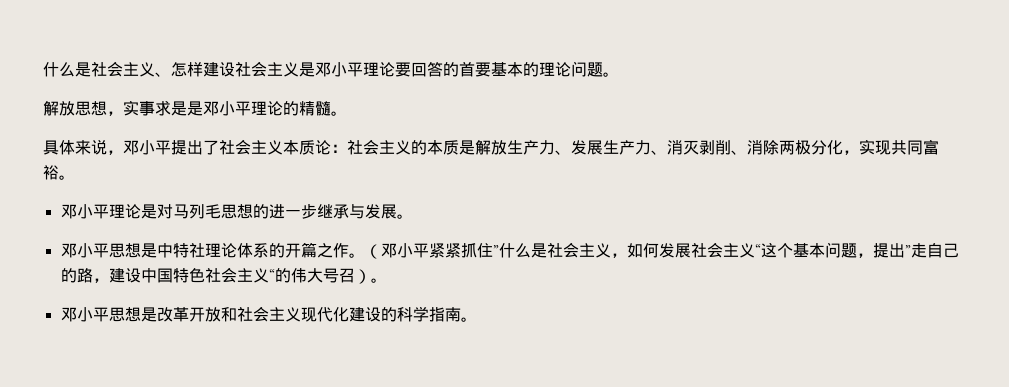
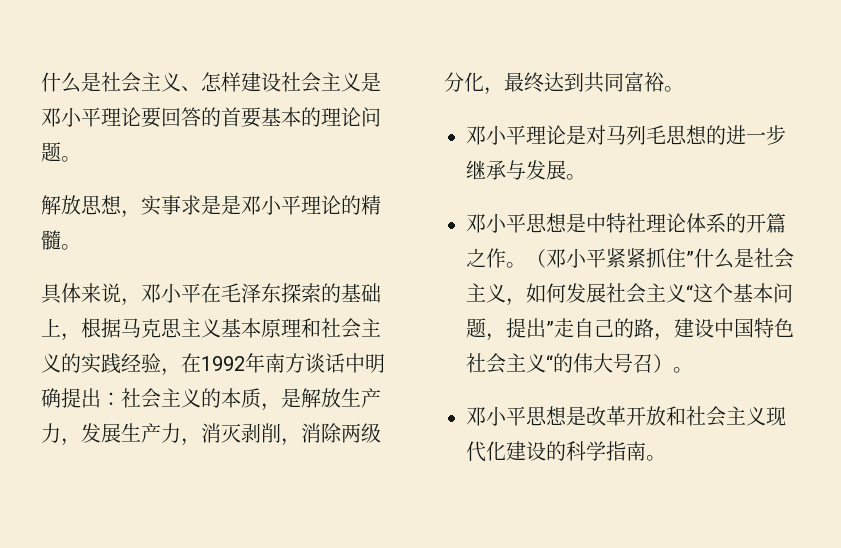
- 具体来说，邓小平提出了社会主义本质论：社会主义的本质是解放生产力、发展生产力、消灭剥削、消除两极分化，实现共同富裕。
+ 具体来说，邓小平在毛泽东探索的基础上，根据马克思主义基本原理和社会主义的实践经验，在1992年南方谈话中明确提出：社会主义的本质，是解放生产力，发展生产力，消灭剥削，消除两级分化，最终达到共同富裕。

